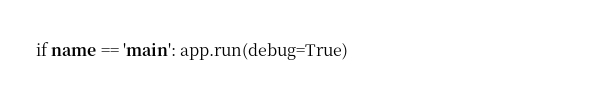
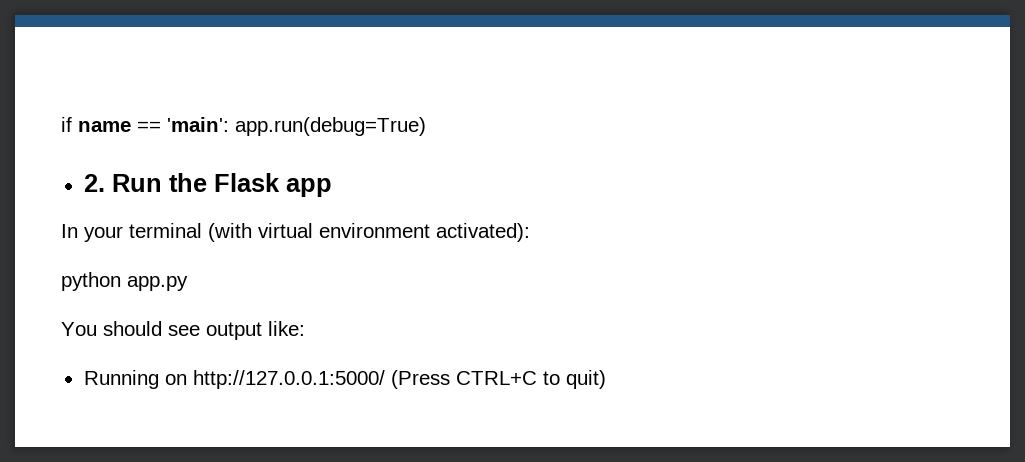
+ 2. Run the Flask app
+ In your terminal (with virtual environment activated):
+ python app.py
+ You should see output like:
+ Running on http://127.0.0.1:5000/ (Press CTRL+C to quit)

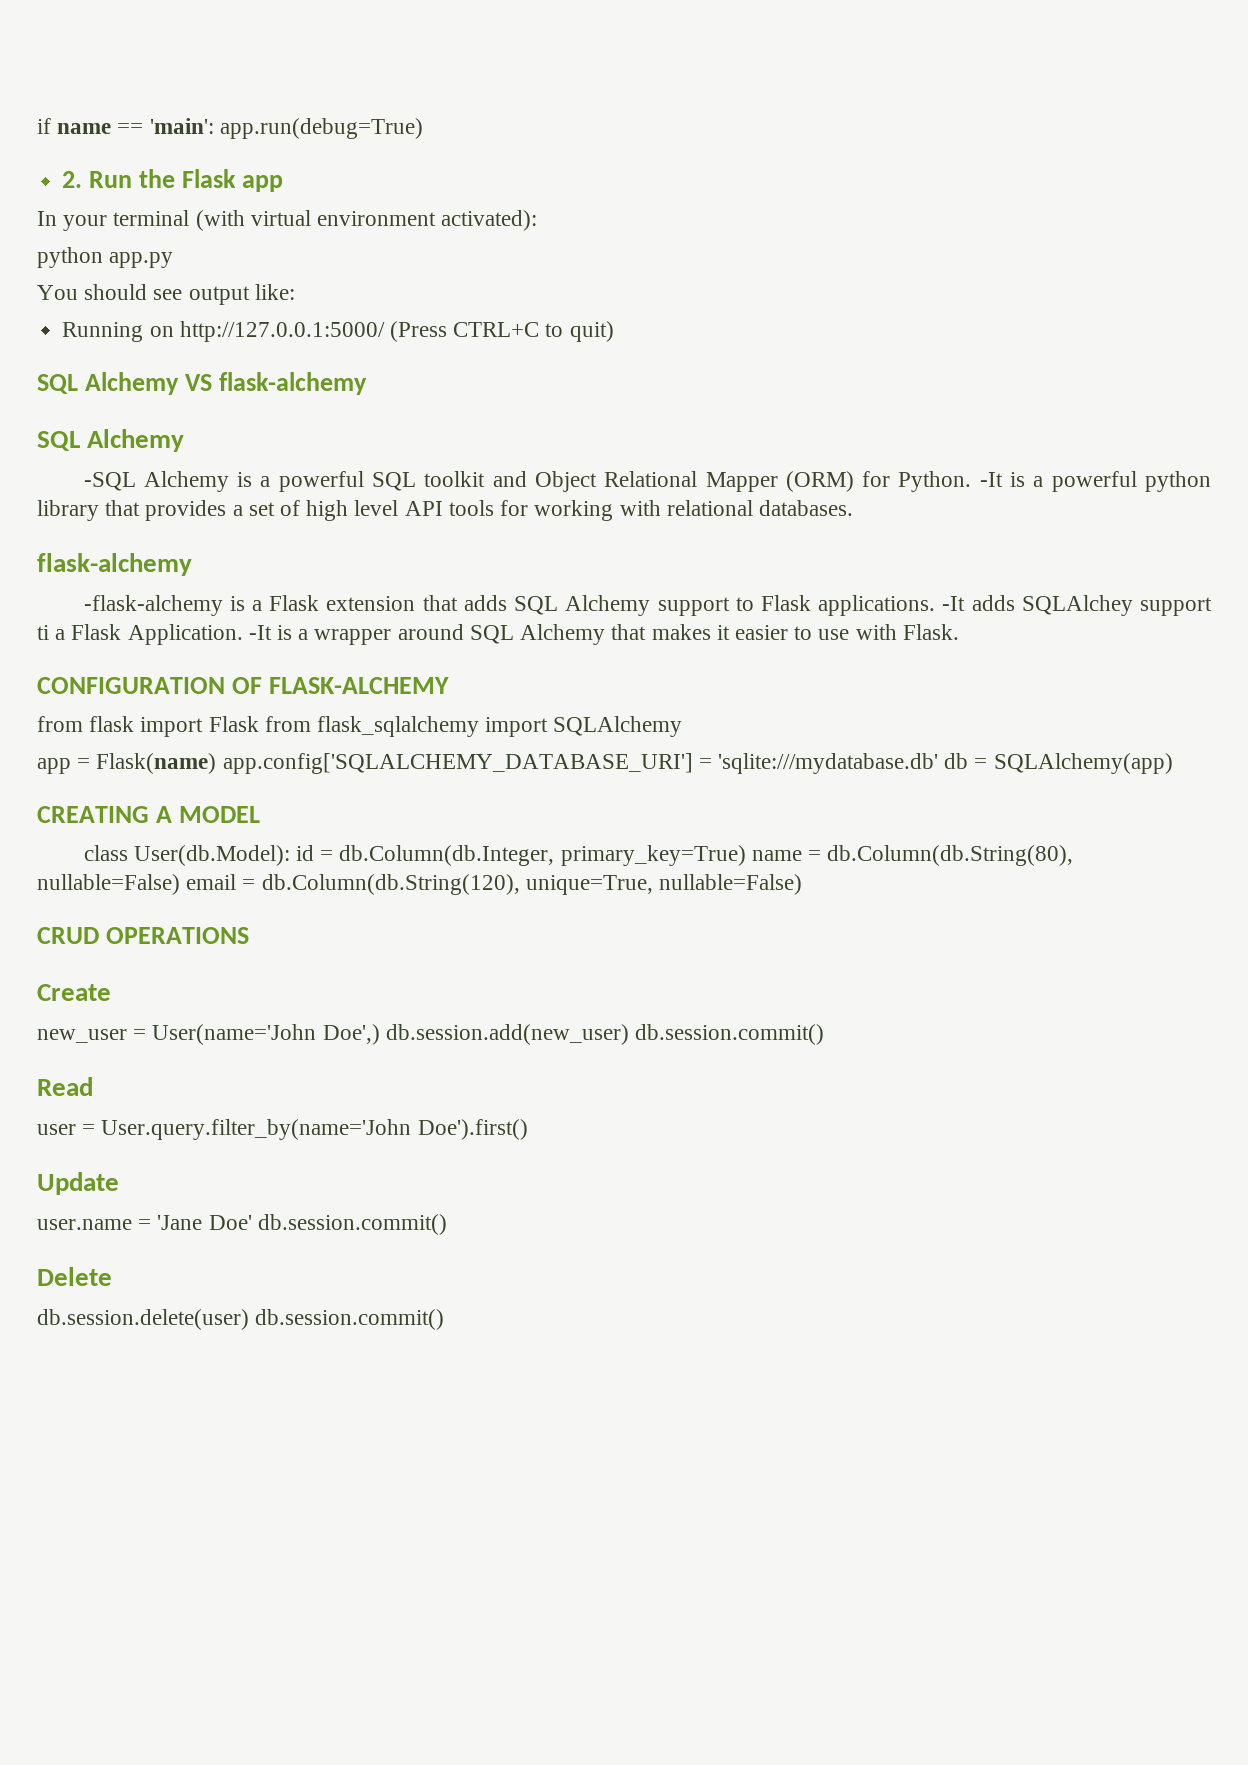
+ SQL Alchemy VS flask-alchemy
+ SQL Alchemy
+ -SQL Alchemy is a powerful SQL toolkit and Object Relational Mapper (ORM) for Python. -It is a powerful python library that provides a set of high level API tools for working with relational databases.
+ flask-alchemy
+ -flask-alchemy is a Flask extension that adds SQL Alchemy support to Flask applications. -It adds SQLAlchey support ti a Flask Application. -It is a wrapper around SQL Alchemy that makes it easier to use with Flask.
+ CONFIGURATION OF FLASK-ALCHEMY
+ from flask import Flask from flask_sqlalchemy import SQLAlchemy
+ app = Flask(name) app.config['SQLALCHEMY_DATABASE_URI'] = 'sqlite:///mydatabase.db' db = SQLAlchemy(app)
+ CREATING A MODEL
+ class User(db.Model): id = db.Column(db.Integer, primary_key=True) name = db.Column(db.String(80), nullable=False) email = db.Column(db.String(120), unique=True, nullable=False)
+ CRUD OPERATIONS
+ Create
+ new_user = User(name='John Doe',) db.session.add(new_user) db.session.commit()
+ Read
+ user = User.query.filter_by(name='John Doe').first()
+ Update
+ user.name = 'Jane Doe' db.session.commit()
+ Delete
+ db.session.delete(user) db.session.commit()

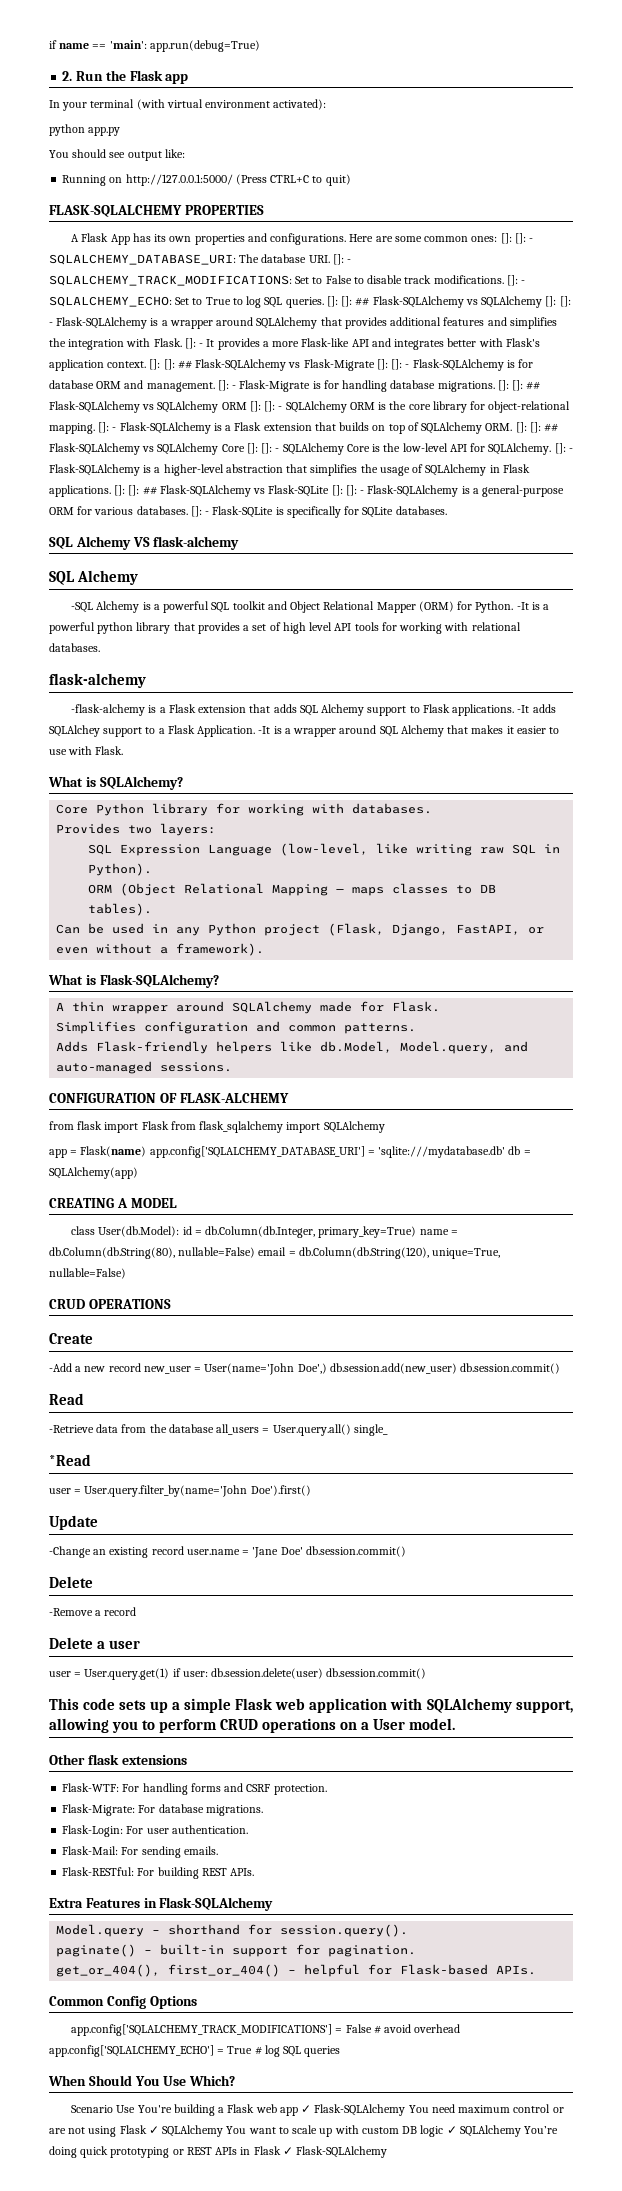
+ FLASK-SQLALCHEMY PROPERTIES
+ A Flask App has its own properties and configurations. Here are some common ones: []: []: - SQLALCHEMY_DATABASE_URI: The database URI. []: - SQLALCHEMY_TRACK_MODIFICATIONS: Set to False to disable track modifications. []: - SQLALCHEMY_ECHO: Set to True to log SQL queries. []: []: ## Flask-SQLAlchemy vs SQLAlchemy []: []: - Flask-SQLAlchemy is a wrapper around SQLAlchemy that provides additional features and simplifies the integration with Flask. []: - It provides a more Flask-like API and integrates better with Flask's application context. []: []: ## Flask-SQLAlchemy vs Flask-Migrate []: []: - Flask-SQLAlchemy is for database ORM and management. []: - Flask-Migrate is for handling database migrations. []: []: ## Flask-SQLAlchemy vs SQLAlchemy ORM []: []: - SQLAlchemy ORM is the core library for object-relational mapping. []: - Flask-SQLAlchemy is a Flask extension that builds on top of SQLAlchemy ORM. []: []: ## Flask-SQLAlchemy vs SQLAlchemy Core []: []: - SQLAlchemy Core is the low-level API for SQLAlchemy. []: - Flask-SQLAlchemy is a higher-level abstraction that simplifies the usage of SQLAlchemy in Flask applications. []: []: ## Flask-SQLAlchemy vs Flask-SQLite []: []: - Flask-SQLAlchemy is a general-purpose ORM for various databases. []: - Flask-SQLite is specifically for SQLite databases.
- -It adds SQLAlchey support ti a Flask Application.
+ -It adds SQLAlchey support to a Flask Application.
+ What is SQLAlchemy?
+ Core Python library for working with databases.
+ Provides two layers:
+ SQL Expression Language (low-level, like writing raw SQL in Python).
+ ORM (Object Relational Mapping — maps classes to DB tables).
+ Can be used in any Python project (Flask, Django, FastAPI, or even without a framework).
+ What is Flask-SQLAlchemy?
+ A thin wrapper around SQLAlchemy made for Flask.
+ Simplifies configuration and common patterns.
+ Adds Flask-friendly helpers like db.Model, Model.query, and auto-managed sessions.
- new_user = User(name='John Doe',) db.session.add(new_user) db.session.commit()
+ -Add a new record new_user = User(name='John Doe',) db.session.add(new_user) db.session.commit()
+ -Retrieve data from the database all_users = User.query.all() single_
+ *Read
- user.name = 'Jane Doe' db.session.commit()
+ -Change an existing record user.name = 'Jane Doe' db.session.commit()
- db.session.delete(user) db.session.commit()
+ -Remove a record
+ Delete a user
+ user = User.query.get(1) if user: db.session.delete(user) db.session.commit()
+ This code sets up a simple Flask web application with SQLAlchemy support, allowing you to perform CRUD operations on a User model.
+ Other flask extensions
+ Flask-WTF: For handling forms and CSRF protection.
+ Flask-Migrate: For database migrations.
+ Flask-Login: For user authentication.
+ Flask-Mail: For sending emails.
+ Flask-RESTful: For building REST APIs.
+ Extra Features in Flask-SQLAlchemy
+ Model.query – shorthand for session.query().
+ paginate() – built-in support for pagination.
+ get_or_404(), first_or_404() – helpful for Flask-based APIs.
+ Common Config Options
+ app.config['SQLALCHEMY_TRACK_MODIFICATIONS'] = False # avoid overhead app.config['SQLALCHEMY_ECHO'] = True # log SQL queries
+ When Should You Use Which?
+ Scenario Use You're building a Flask web app ✓ Flask-SQLAlchemy You need maximum control or are not using Flask ✓ SQLAlchemy You want to scale up with custom DB logic ✓ SQLAlchemy You’re doing quick prototyping or REST APIs in Flask ✓ Flask-SQLAlchemy

